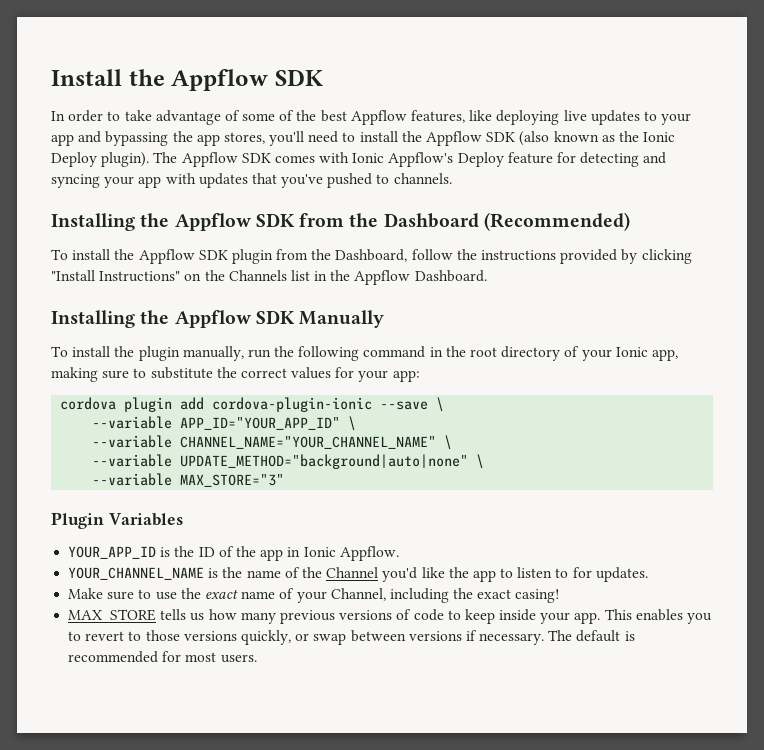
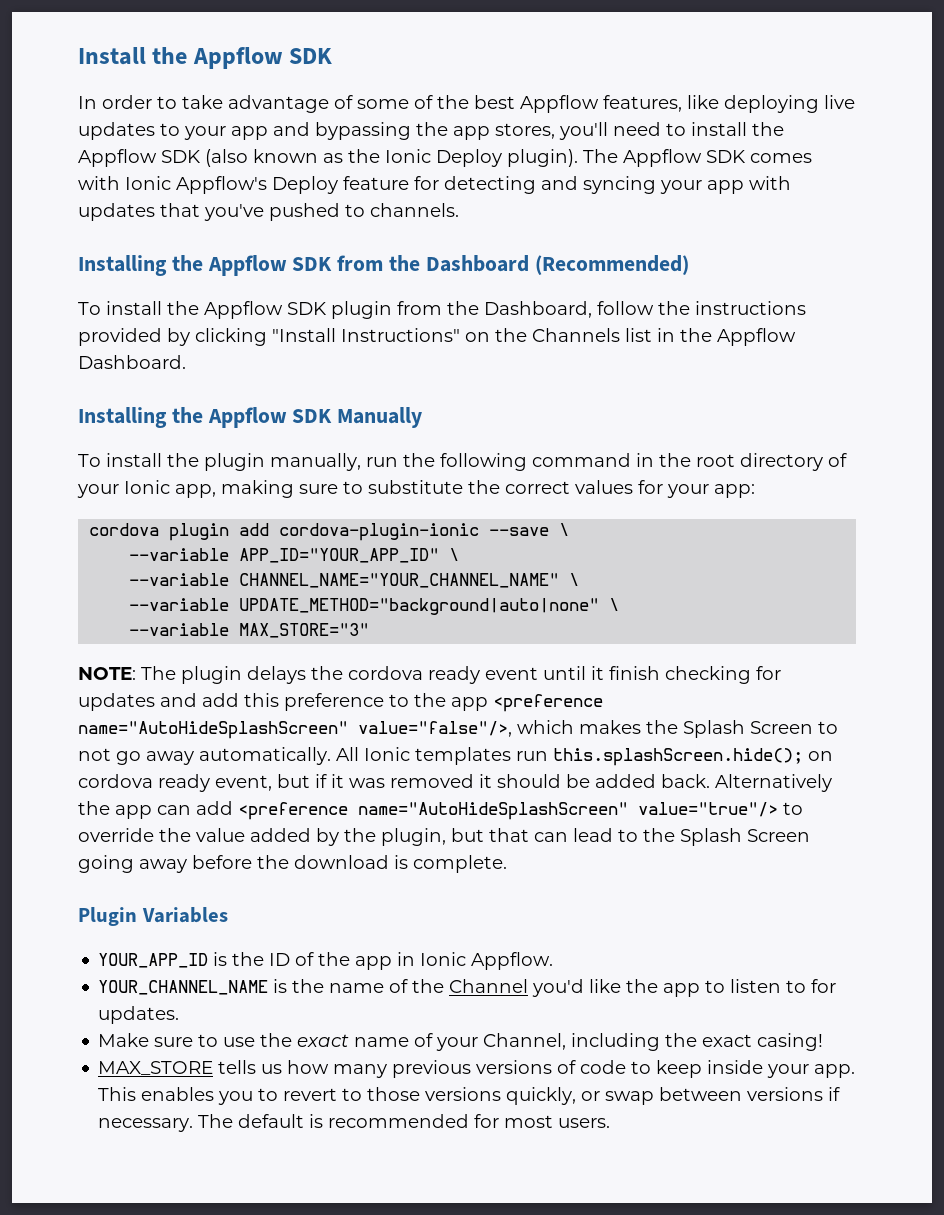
+ NOTE: The plugin delays the cordova ready event until it finish checking for updates and add this preference to the app <preference name="AutoHideSplashScreen" value="false"/>, which makes the Splash Screen to not go away automatically. All Ionic templates run this.splashScreen.hide(); on cordova ready event, but if it was removed it should be added back. Alternatively the app can add <preference name="AutoHideSplashScreen" value="true"/> to override the value added by the plugin, but that can lead to the Splash Screen going away before the download is complete.

